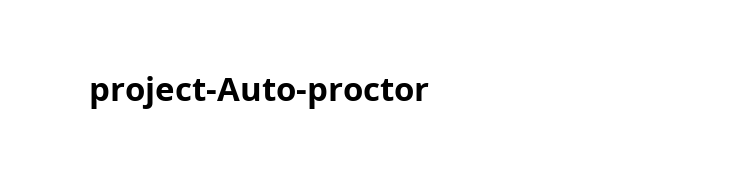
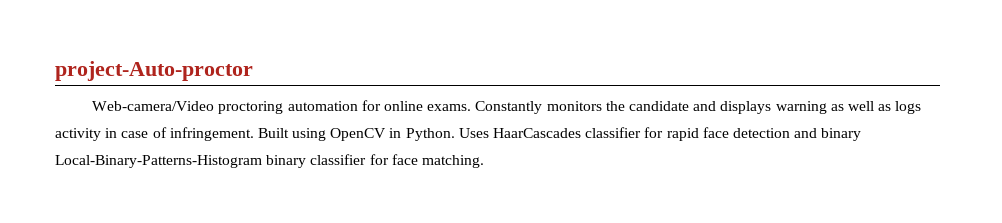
+ Web-camera/Video proctoring automation for online exams. Constantly monitors the candidate and displays warning as well as logs activity in case of infringement. Built using OpenCV in Python. Uses HaarCascades classifier for rapid face detection and binary Local-Binary-Patterns-Histogram binary classifier for face matching.

